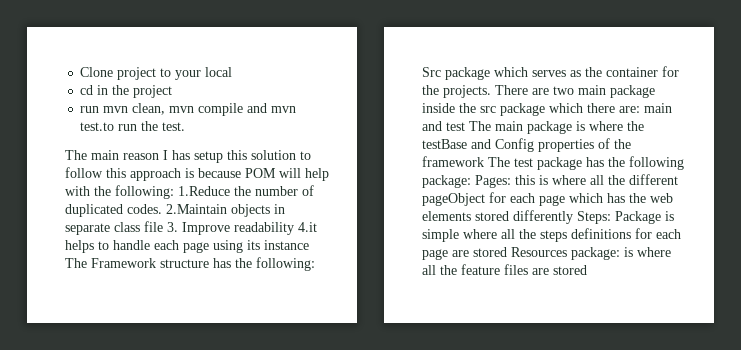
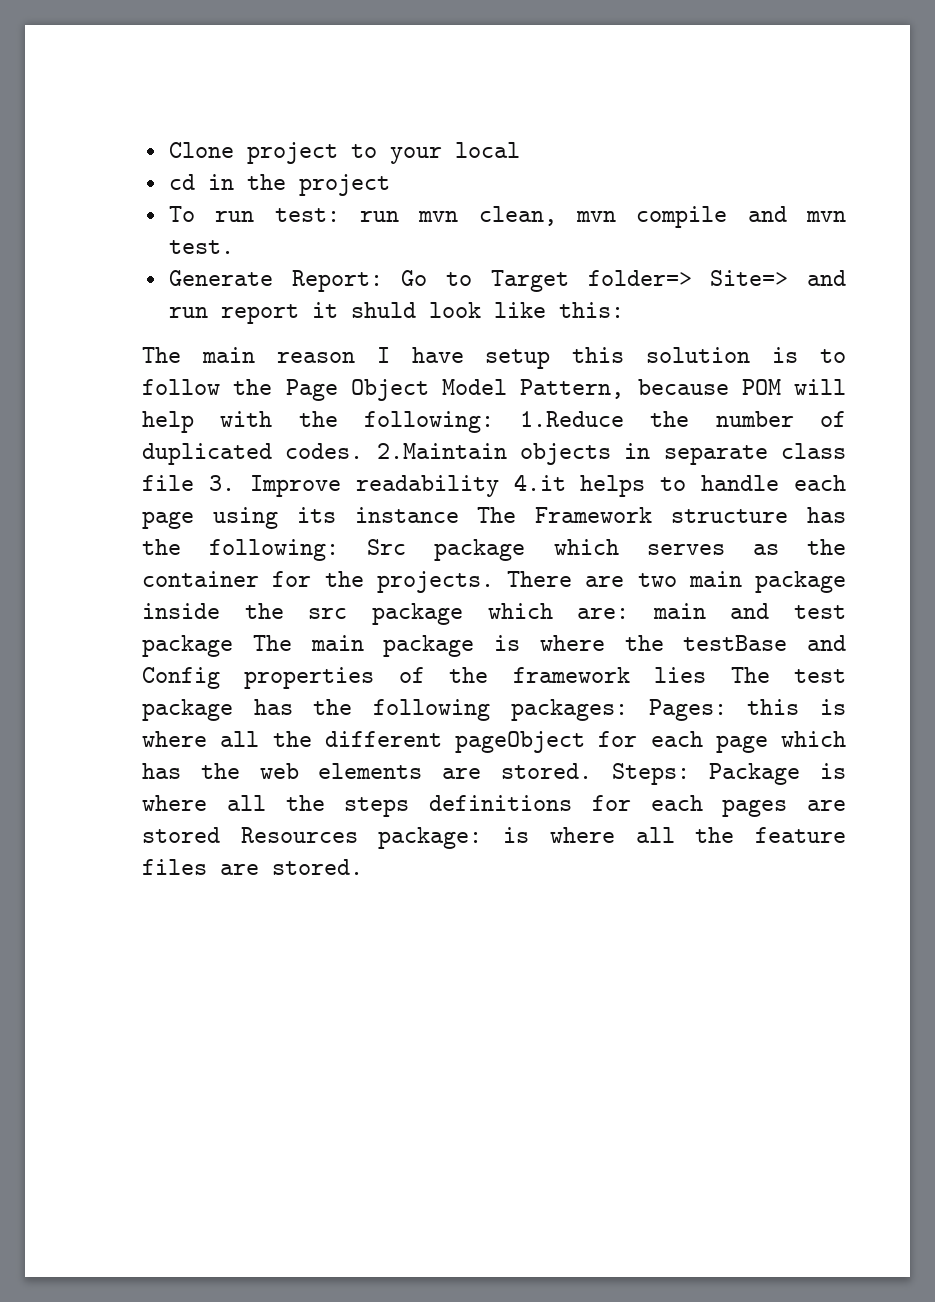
- run mvn clean, mvn compile and mvn test.to run the test.
+ To run test: run mvn clean, mvn compile and mvn test.
+ Generate Report: Go to Target folder=> Site=> and run report it shuld look like this:
- The main reason I has setup this solution to follow this approach is because POM will help with the following: 1.Reduce the number of duplicated codes.
+ The main reason I have setup this solution is to follow the Page Object Model Pattern, because POM will help with the following: 1.Reduce the number of duplicated codes.
- There are two main package inside the src package which there are:
+ There are two main package inside the src package which are:
- main and test The main package is where the testBase and Config properties of the framework The test package has the following package:
+ main and test package The main package is where the testBase and Config properties of the framework lies The test package has the following packages:
- this is where all the different pageObject for each page which has the web elements stored differently Steps:
+ this is where all the different pageObject for each page which has the web elements are stored. Steps:
- Package is simple where all the steps definitions for each page are stored Resources package:
+ Package is where all the steps definitions for each pages are stored Resources package:
- is where all the feature files are stored
+ is where all the feature files are stored.

